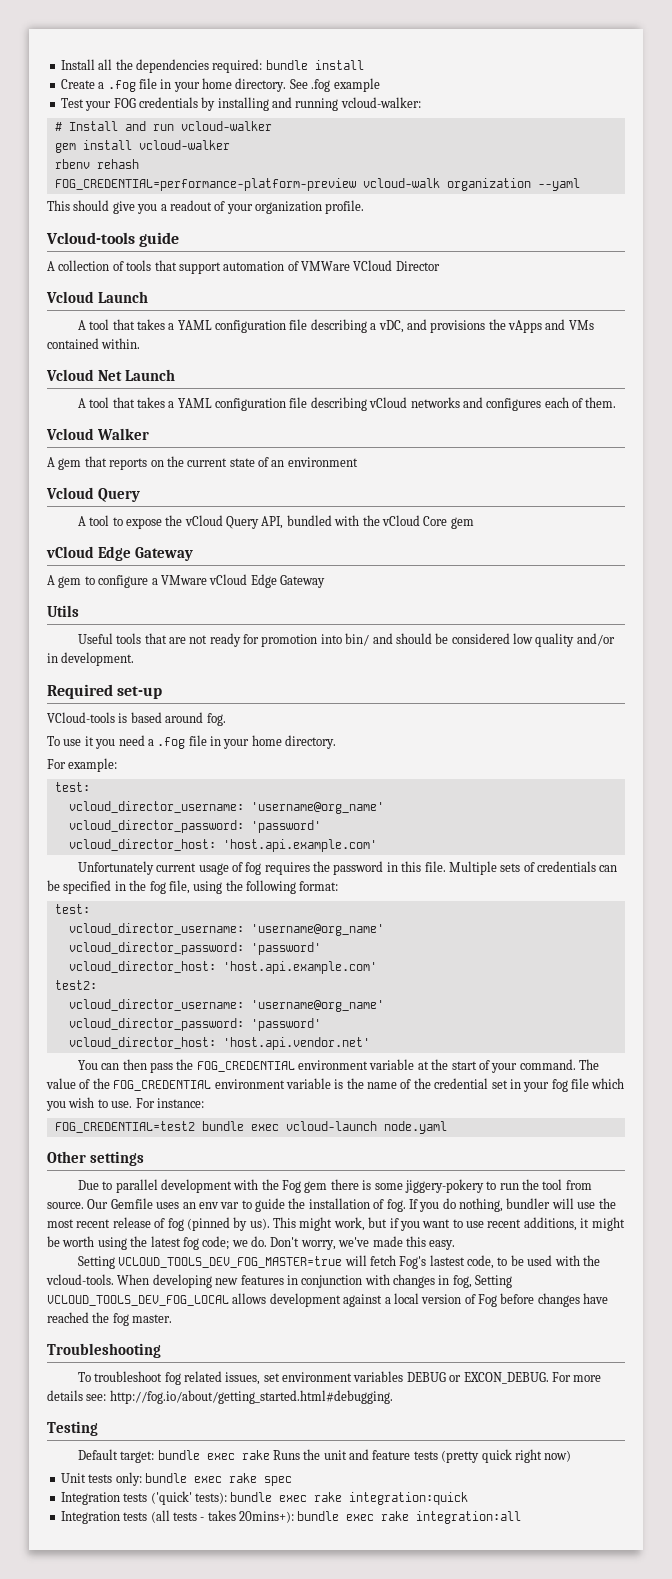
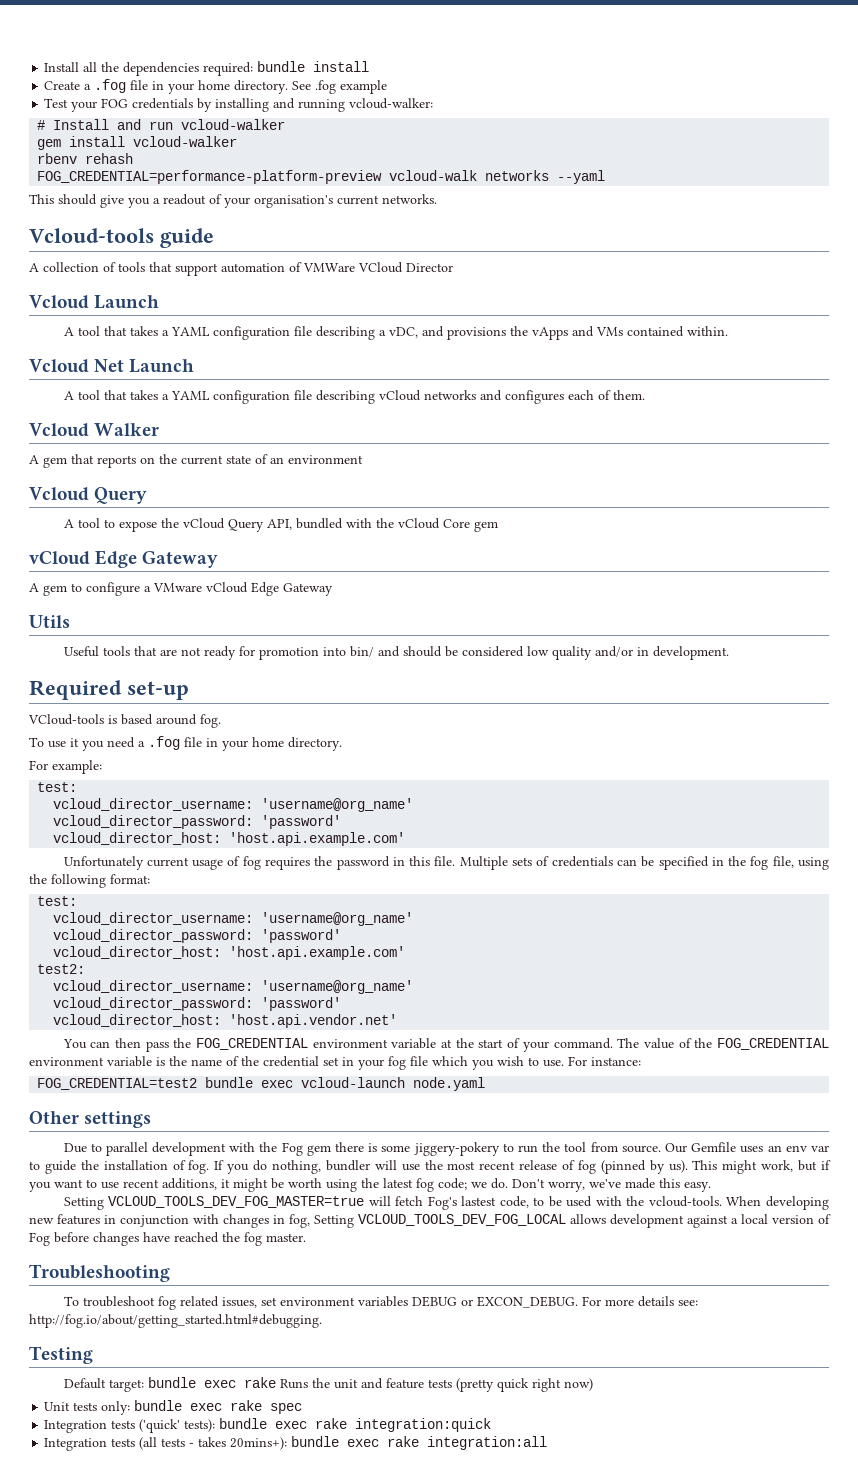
- FOG_CREDENTIAL=performance-platform-preview vcloud-walk organization --yaml
+ FOG_CREDENTIAL=performance-platform-preview vcloud-walk networks --yaml
- This should give you a readout of your organization profile.
+ This should give you a readout of your organisation's current networks.

